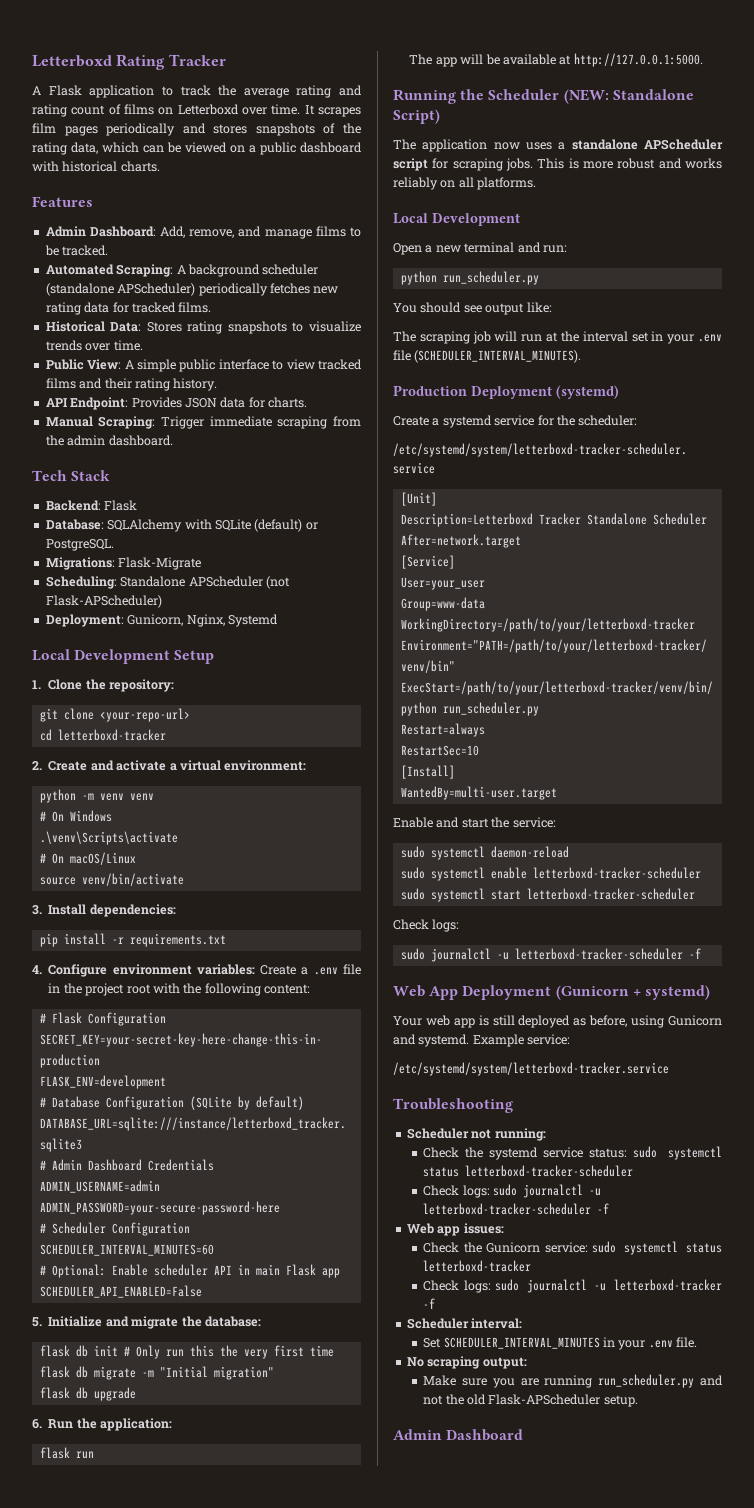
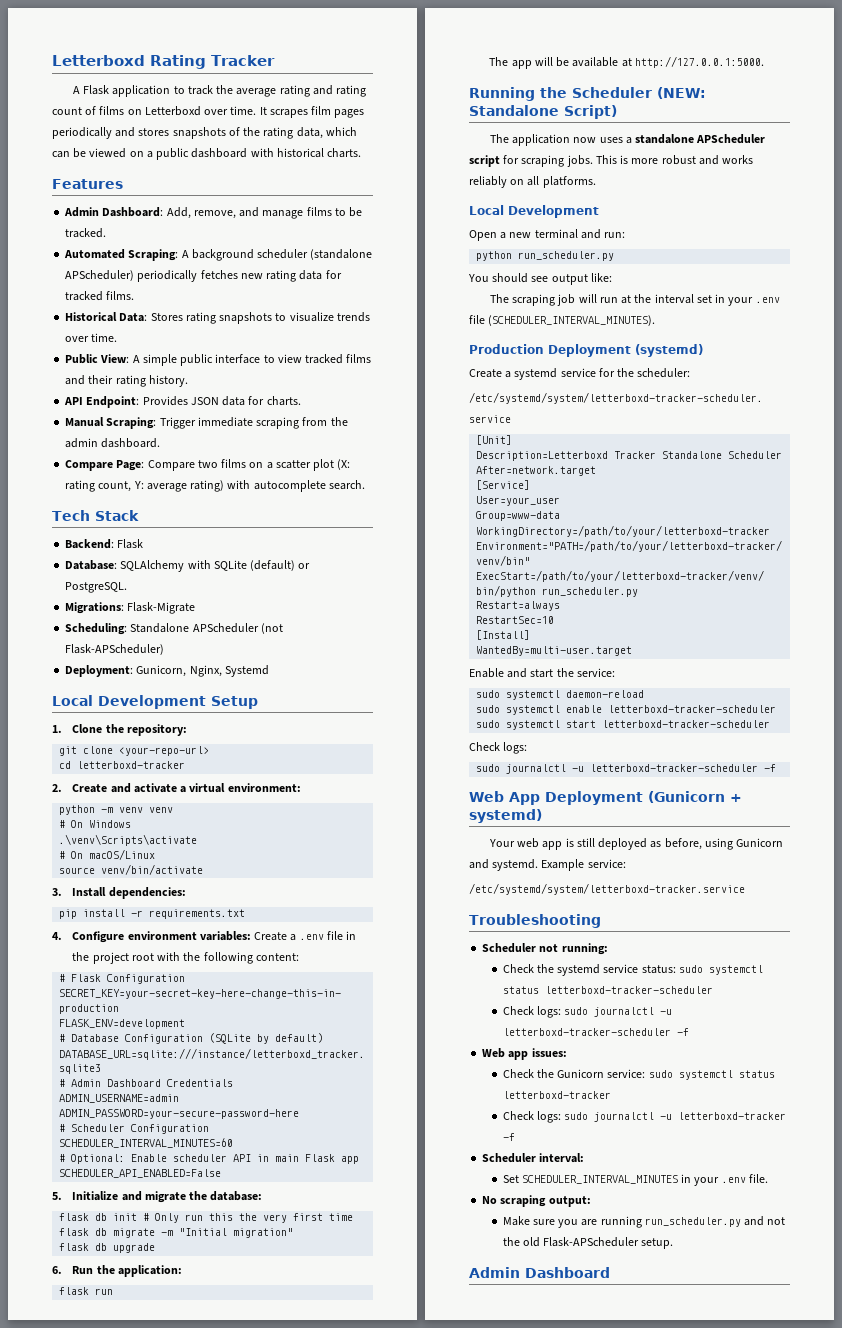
+ Compare Page: Compare two films on a scatter plot (X: rating count, Y: average rating) with autocomplete search.

